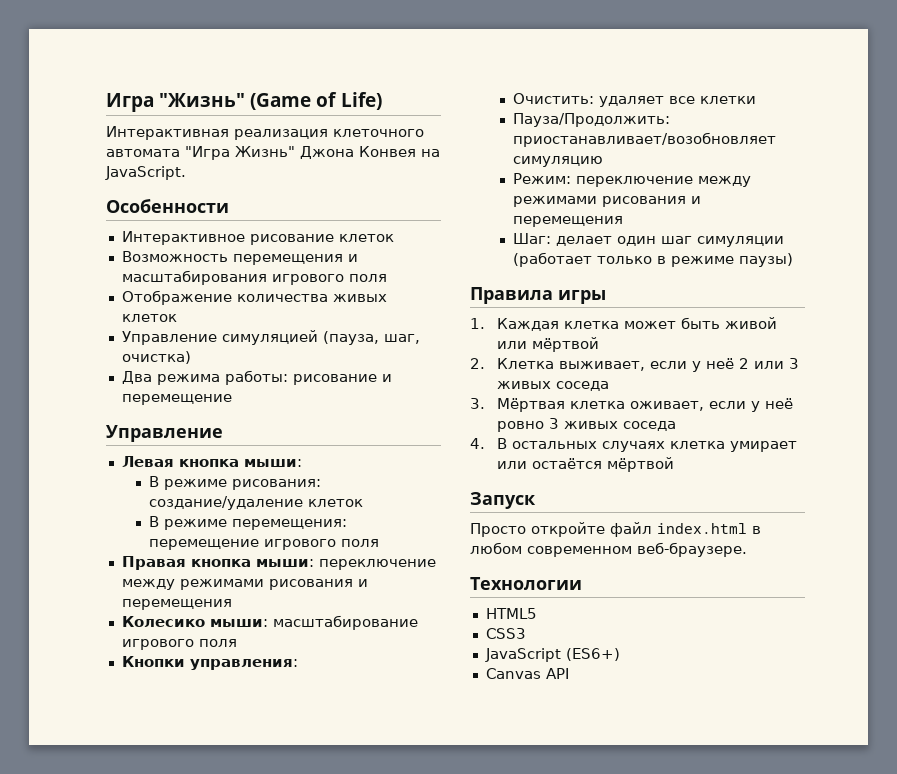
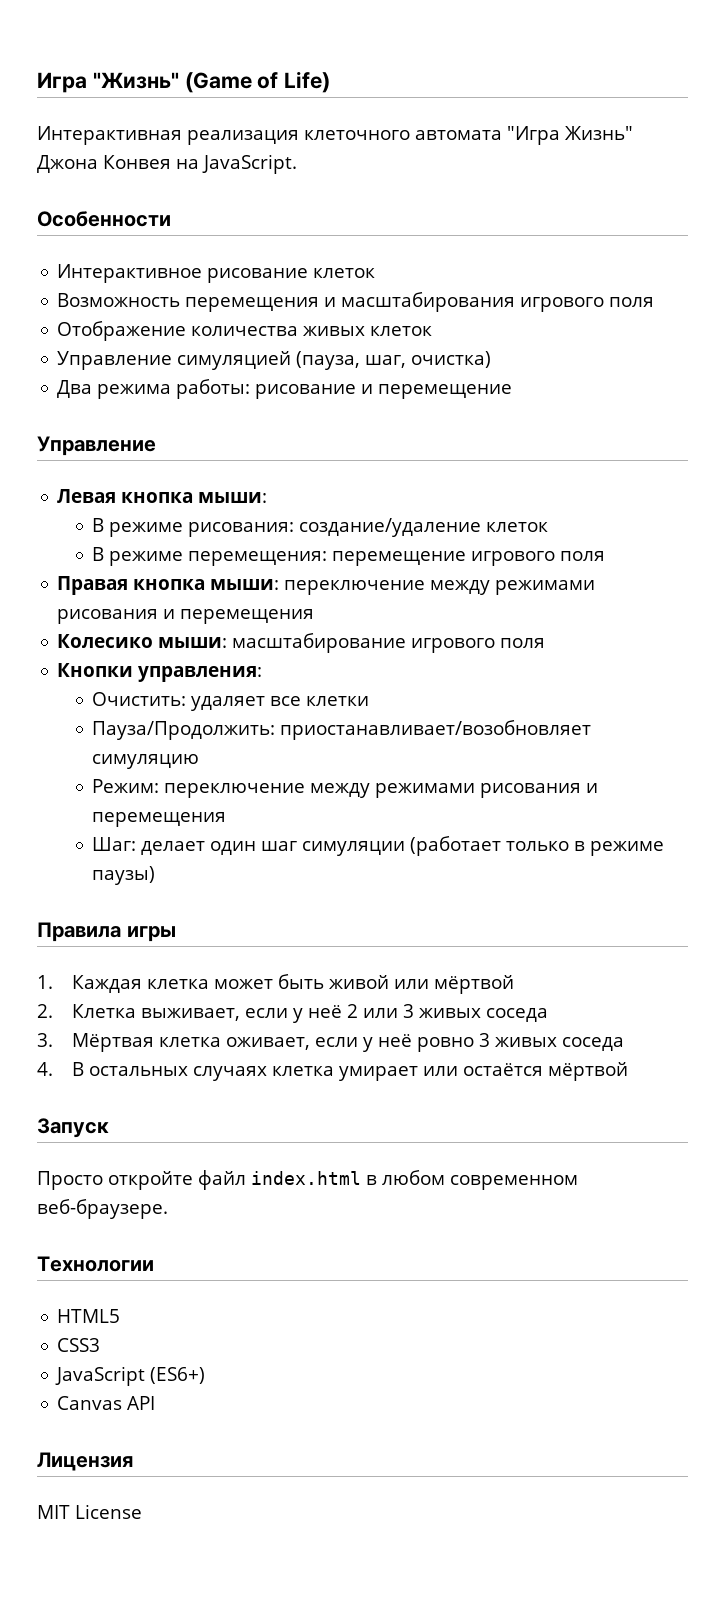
+ Лицензия
+ MIT License

